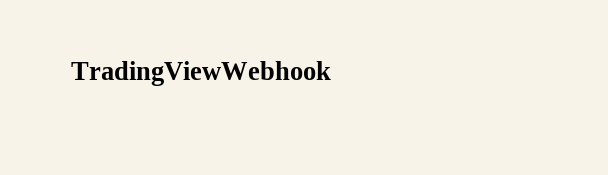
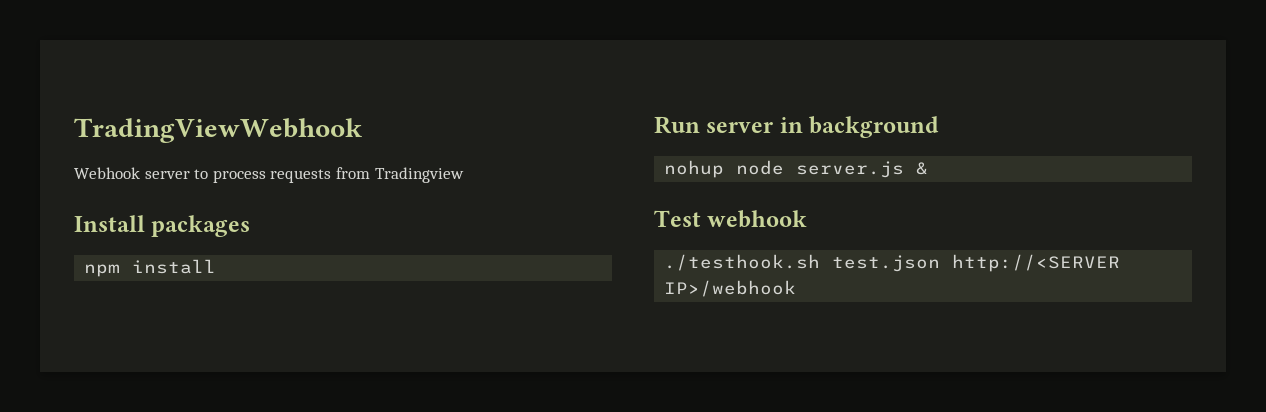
+ Webhook server to process requests from Tradingview
+ Install packages
+ npm install
+ Run server in background
+ nohup node server.js &
+ Test webhook
+ ./testhook.sh test.json http://<SERVER IP>/webhook

